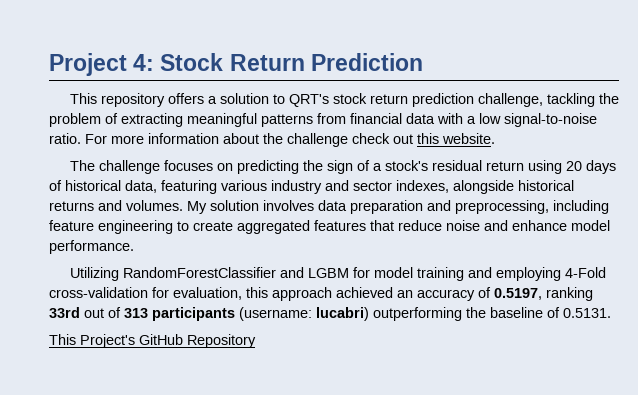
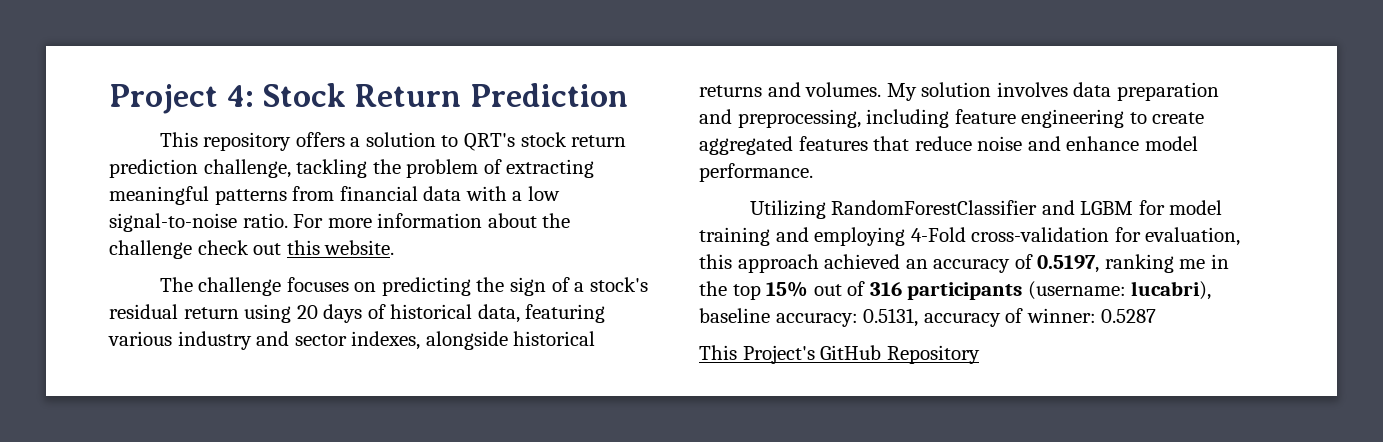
- Utilizing RandomForestClassifier and LGBM for model training and employing 4-Fold cross-validation for evaluation, this approach achieved an accuracy of 0.5197, ranking 33rd out of 313 participants (username: lucabri) outperforming the baseline of 0.5131.
+ Utilizing RandomForestClassifier and LGBM for model training and employing 4-Fold cross-validation for evaluation, this approach achieved an accuracy of 0.5197, ranking me in the top 15% out of 316 participants (username: lucabri), baseline accuracy: 0.5131, accuracy of winner: 0.5287

